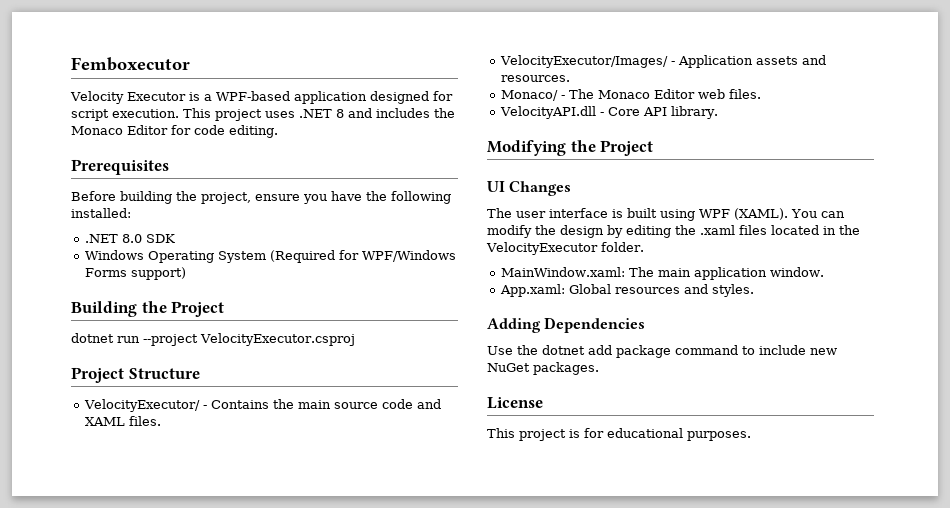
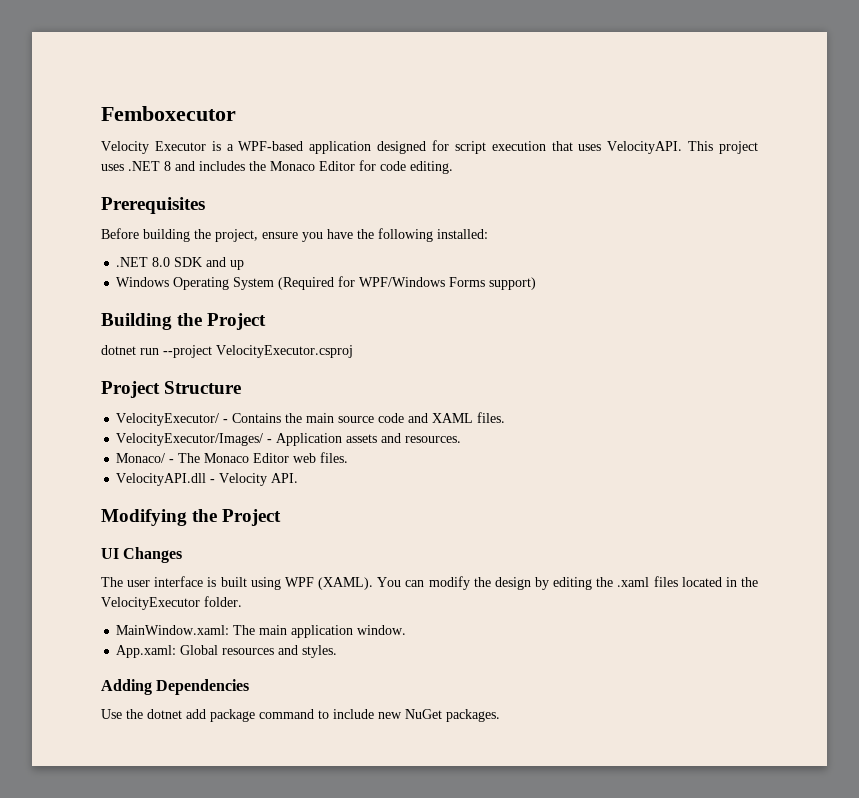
- Velocity Executor is a WPF-based application designed for script execution.
+ Velocity Executor is a WPF-based application designed for script execution that uses VelocityAPI.
- .NET 8.0 SDK
+ .NET 8.0 SDK and up
- VelocityAPI.dll - Core API library.
+ VelocityAPI.dll - Velocity API.
- License
- This project is for educational purposes.

